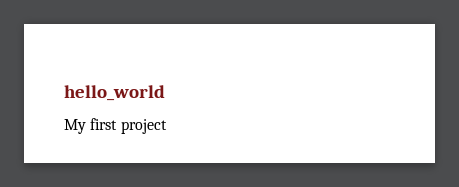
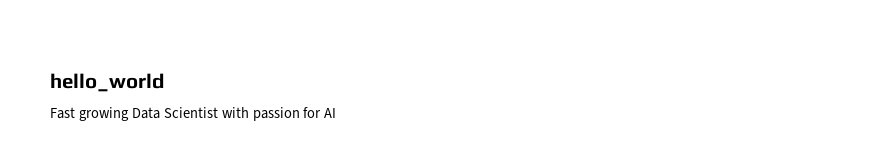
- My first project
+ Fast growing Data Scientist with passion for AI

